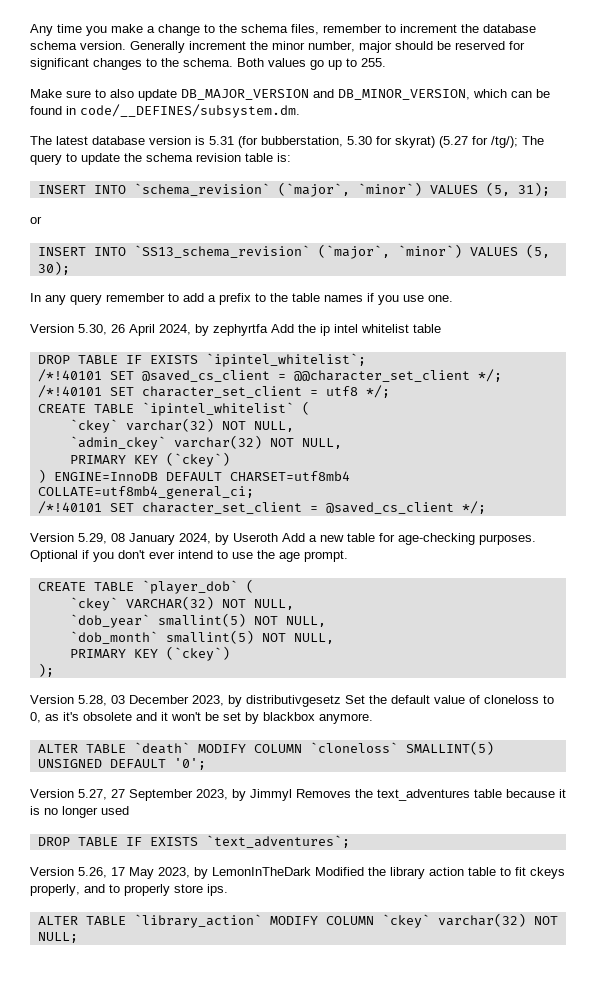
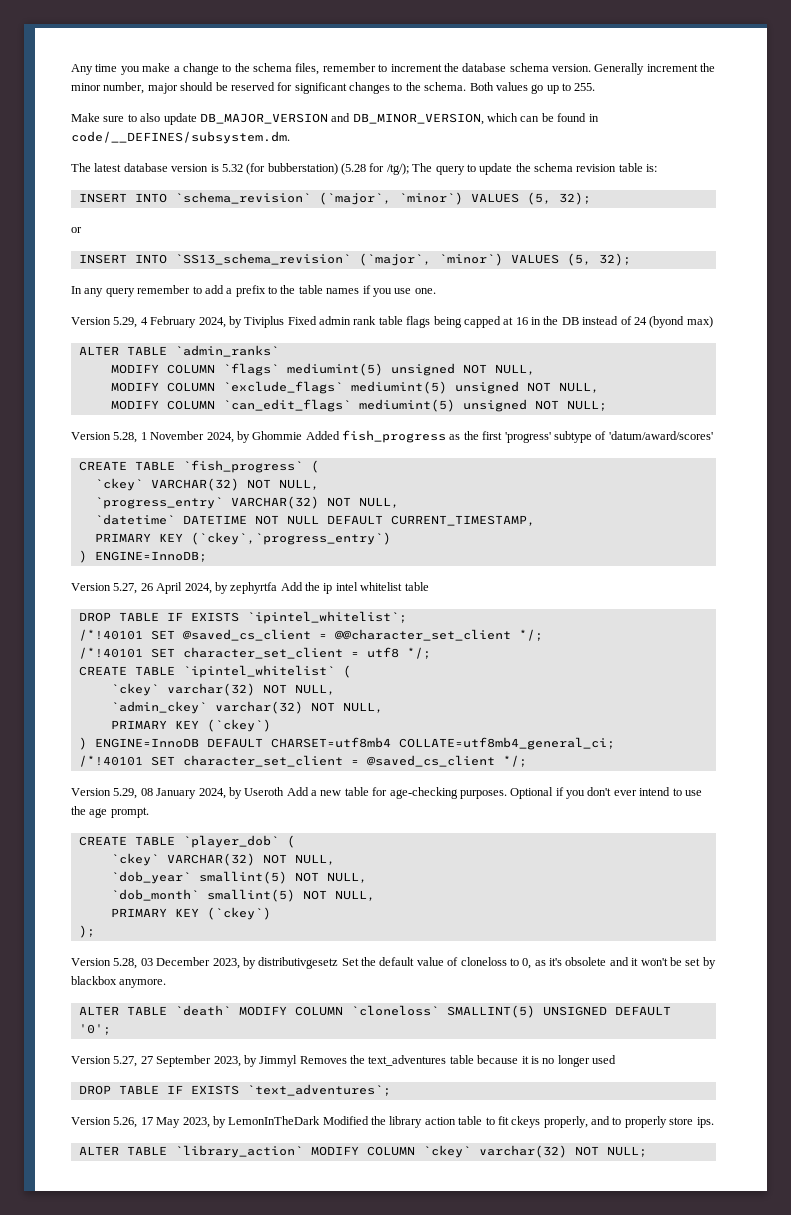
- The latest database version is 5.31 (for bubberstation, 5.30 for skyrat) (5.27 for /tg/); The query to update the schema revision table is:
+ The latest database version is 5.32 (for bubberstation) (5.28 for /tg/); The query to update the schema revision table is:
- INSERT INTO `schema_revision` (`major`, `minor`) VALUES (5, 31);
+ INSERT INTO `schema_revision` (`major`, `minor`) VALUES (5, 32);
- INSERT INTO `SS13_schema_revision` (`major`, `minor`) VALUES (5, 30);
+ INSERT INTO `SS13_schema_revision` (`major`, `minor`) VALUES (5, 32);
- Version 5.30, 26 April 2024, by zephyrtfa Add the ip intel whitelist table
+ Version 5.29, 4 February 2024, by Tiviplus Fixed admin rank table flags being capped at 16 in the DB instead of 24 (byond max)
+ ALTER TABLE `admin_ranks`
+ MODIFY COLUMN `flags` mediumint(5) unsigned NOT NULL,
+ MODIFY COLUMN `exclude_flags` mediumint(5) unsigned NOT NULL,
+ MODIFY COLUMN `can_edit_flags` mediumint(5) unsigned NOT NULL;
+ Version 5.28, 1 November 2024, by Ghommie Added fish_progress as the first 'progress' subtype of 'datum/award/scores'
+ CREATE TABLE `fish_progress` (
+ `ckey` VARCHAR(32) NOT NULL,
+ `progress_entry` VARCHAR(32) NOT NULL,
+ `datetime` DATETIME NOT NULL DEFAULT CURRENT_TIMESTAMP,
+ PRIMARY KEY (`ckey`,`progress_entry`)
+ ) ENGINE=InnoDB;
+ Version 5.27, 26 April 2024, by zephyrtfa Add the ip intel whitelist table

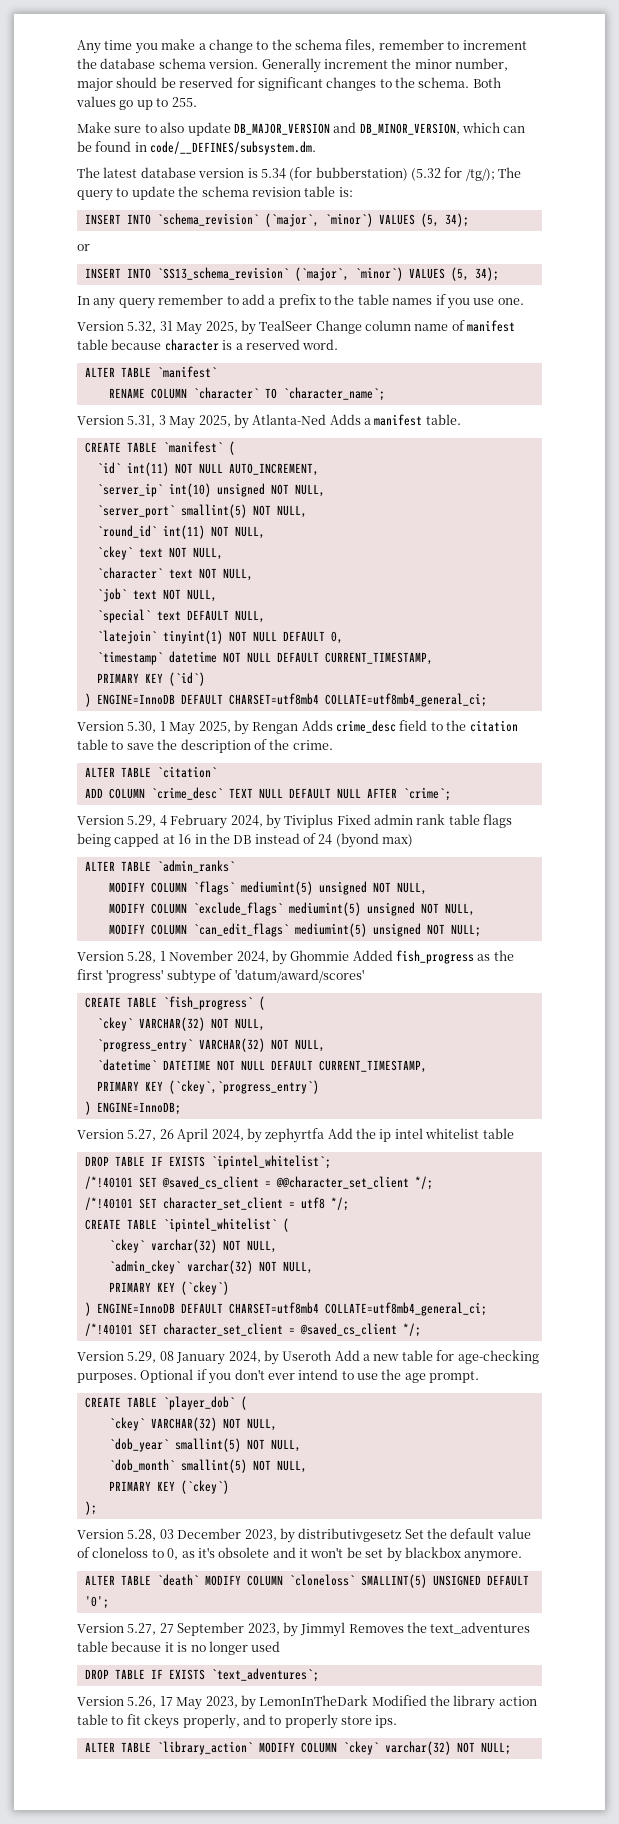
- The latest database version is 5.32 (for bubberstation) (5.28 for /tg/); The query to update the schema revision table is:
+ The latest database version is 5.34 (for bubberstation) (5.32 for /tg/); The query to update the schema revision table is:
- INSERT INTO `schema_revision` (`major`, `minor`) VALUES (5, 32);
+ INSERT INTO `schema_revision` (`major`, `minor`) VALUES (5, 34);
- INSERT INTO `SS13_schema_revision` (`major`, `minor`) VALUES (5, 32);
+ INSERT INTO `SS13_schema_revision` (`major`, `minor`) VALUES (5, 34);
+ Version 5.32, 31 May 2025, by TealSeer Change column name of manifest table because character is a reserved word.
+ ALTER TABLE `manifest`
+ RENAME COLUMN `character` TO `character_name`;
+ Version 5.31, 3 May 2025, by Atlanta-Ned Adds a manifest table.
+ CREATE TABLE `manifest` (
+ `id` int(11) NOT NULL AUTO_INCREMENT,
+ `server_ip` int(10) unsigned NOT NULL,
+ `server_port` smallint(5) NOT NULL,
+ `round_id` int(11) NOT NULL,
+ `ckey` text NOT NULL,
+ `character` text NOT NULL,
+ `job` text NOT NULL,
+ `special` text DEFAULT NULL,
+ `latejoin` tinyint(1) NOT NULL DEFAULT 0,
+ `timestamp` datetime NOT NULL DEFAULT CURRENT_TIMESTAMP,
+ PRIMARY KEY (`id`)
+ ) ENGINE=InnoDB DEFAULT CHARSET=utf8mb4 COLLATE=utf8mb4_general_ci;
+ Version 5.30, 1 May 2025, by Rengan Adds crime_desc field to the citation table to save the description of the crime.
+ ALTER TABLE `citation`
+ ADD COLUMN `crime_desc` TEXT NULL DEFAULT NULL AFTER `crime`;

